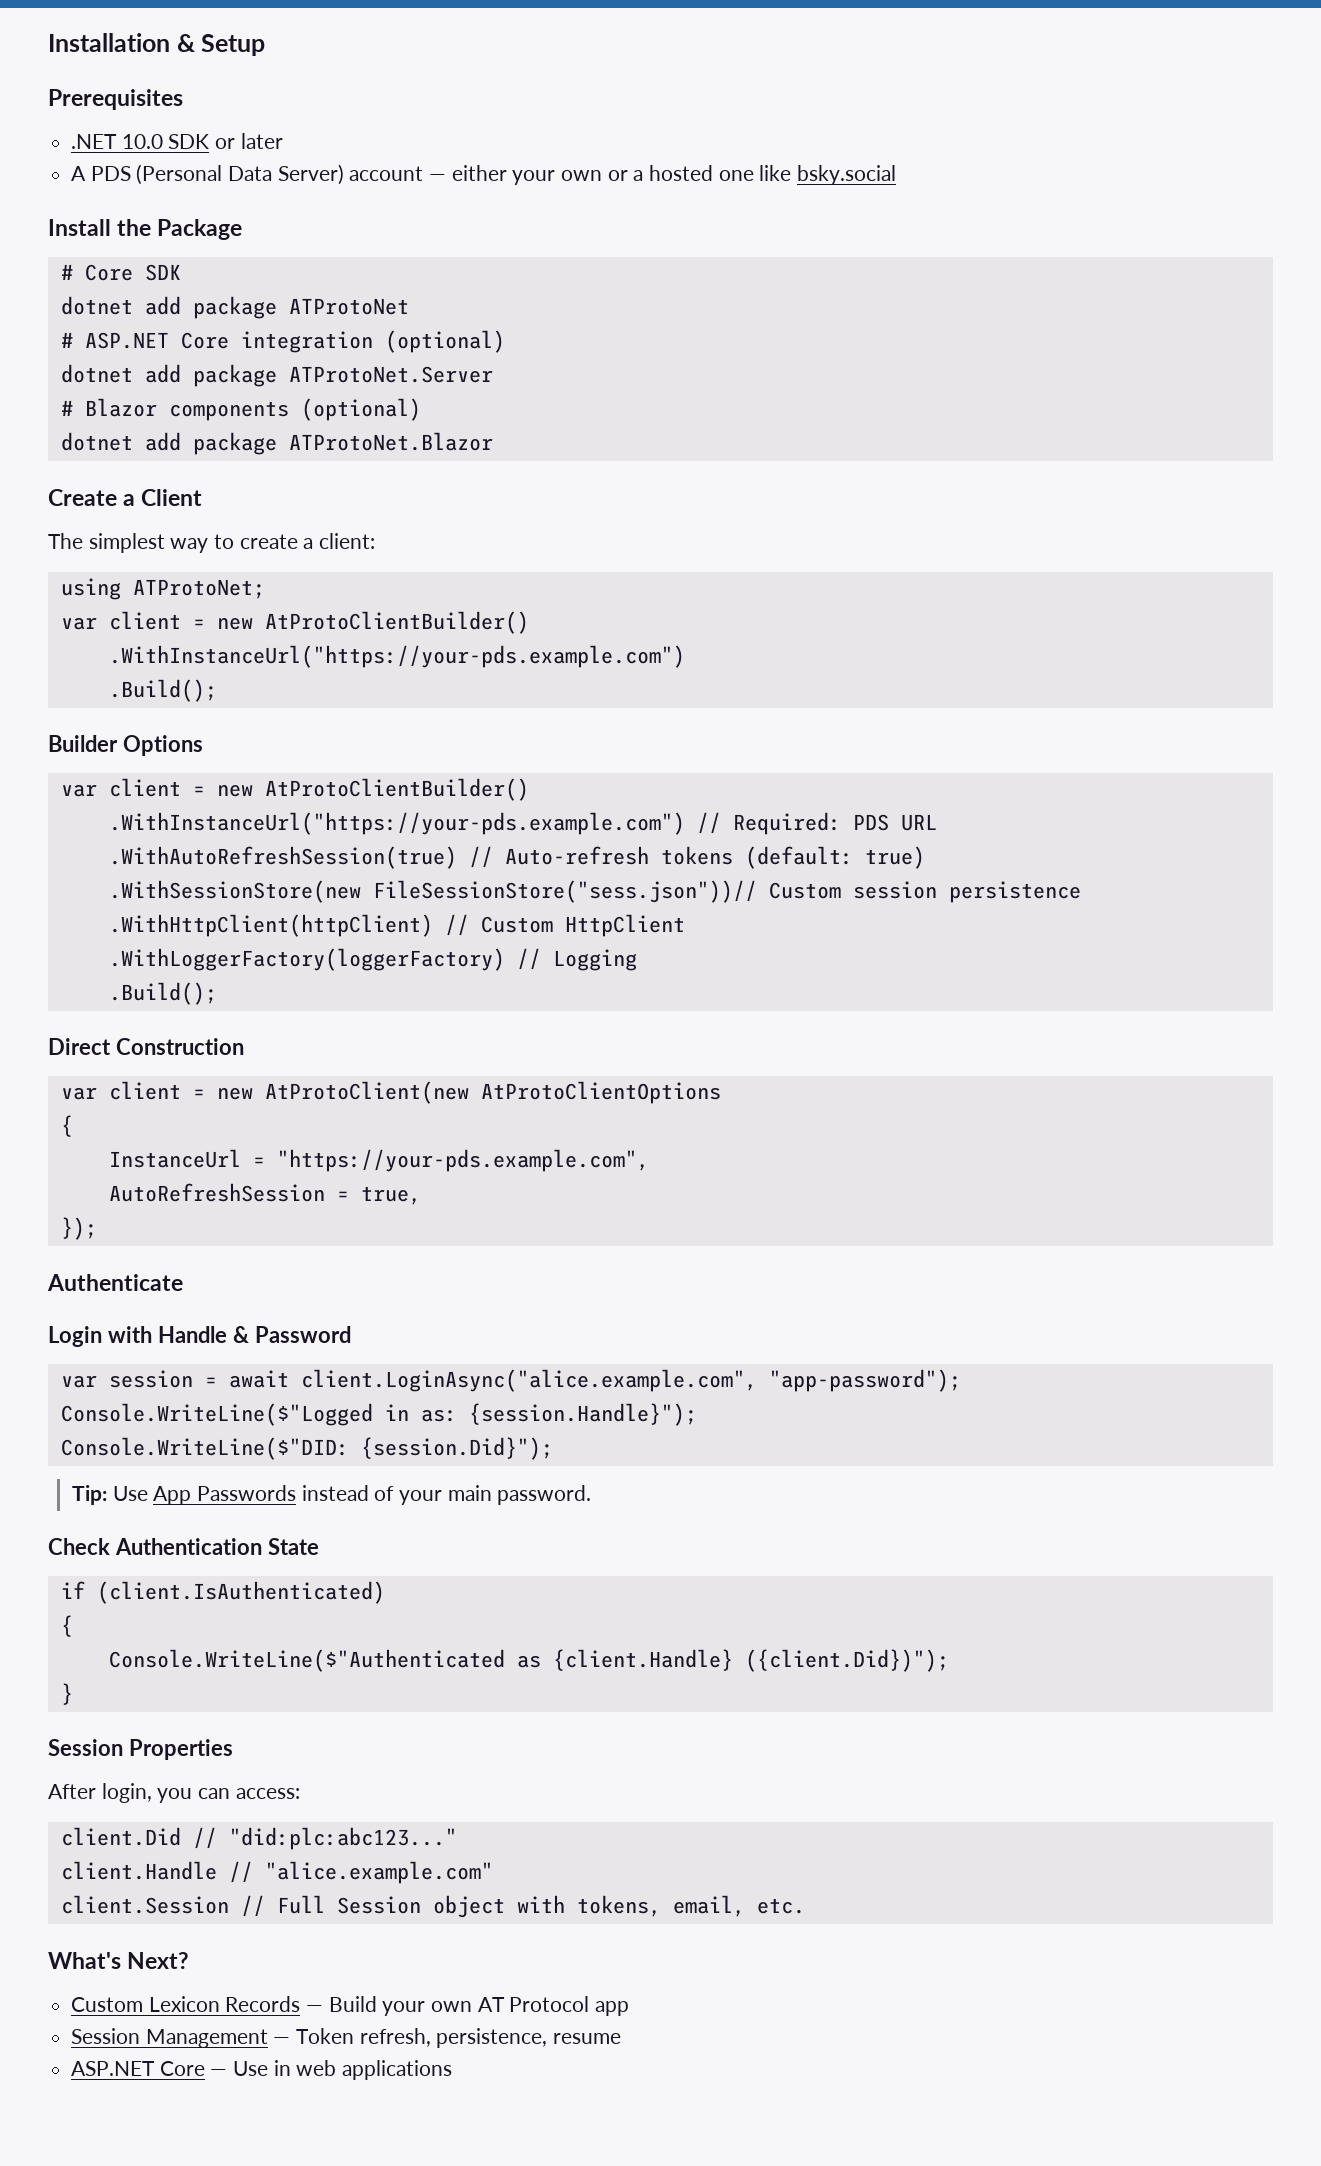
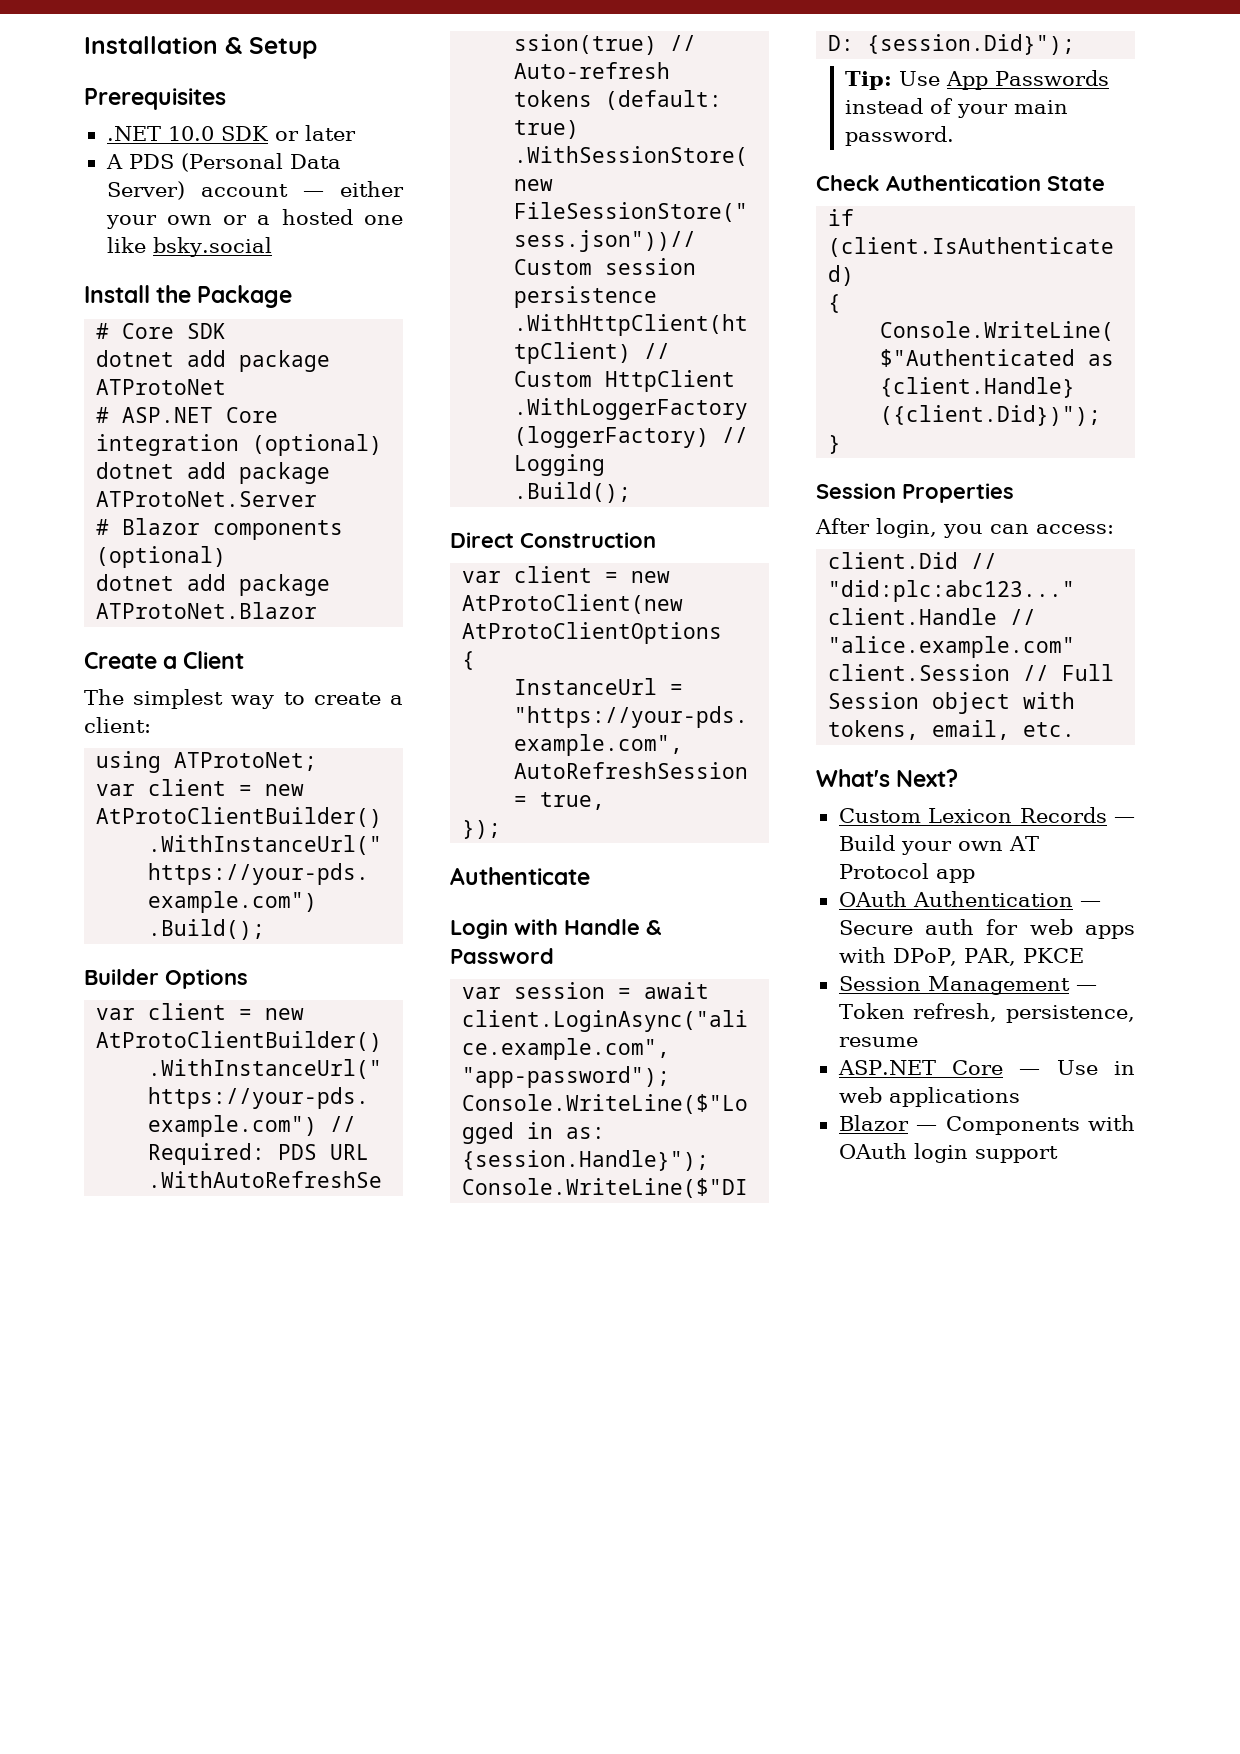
+ OAuth Authentication — Secure auth for web apps with DPoP, PAR, PKCE
+ Blazor — Components with OAuth login support

